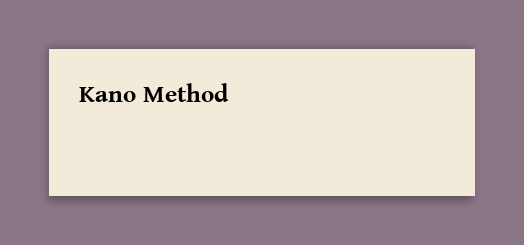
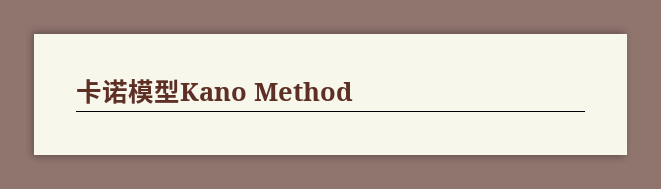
- Kano Method
+ 卡诺模型Kano Method

